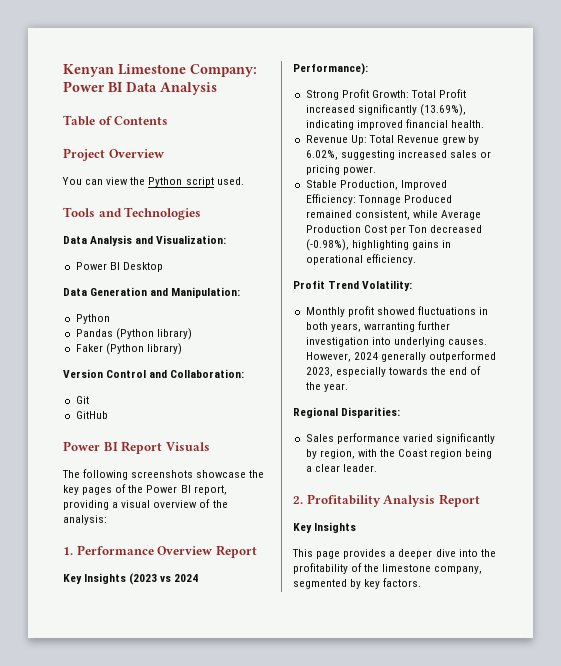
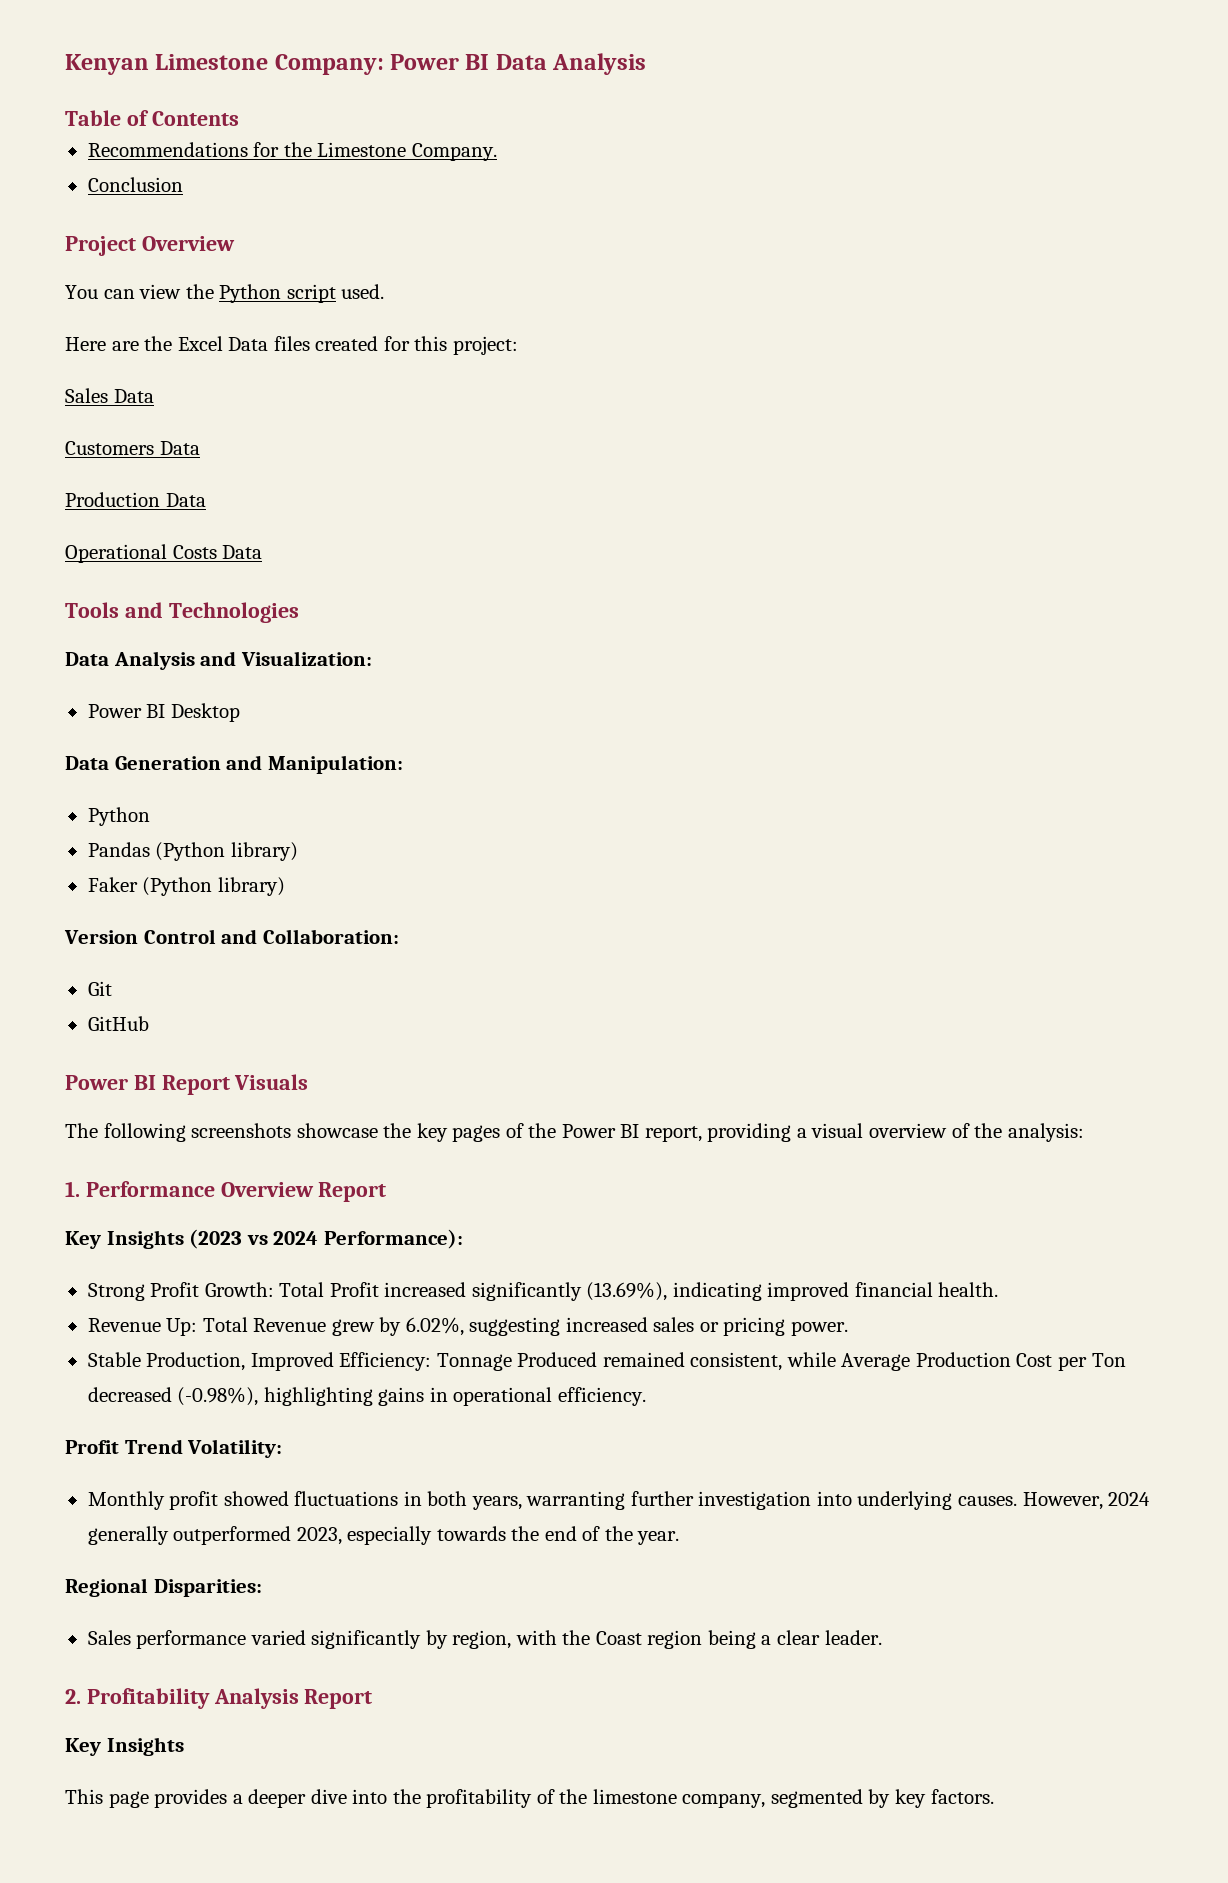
+ Recommendations for the Limestone Company.
+ Conclusion
+ Here are the Excel Data files created for this project:
+ Sales Data
+ Customers Data
+ Production Data
+ Operational Costs Data

